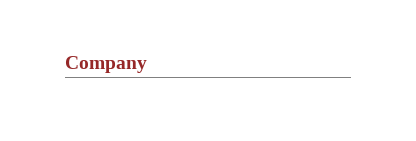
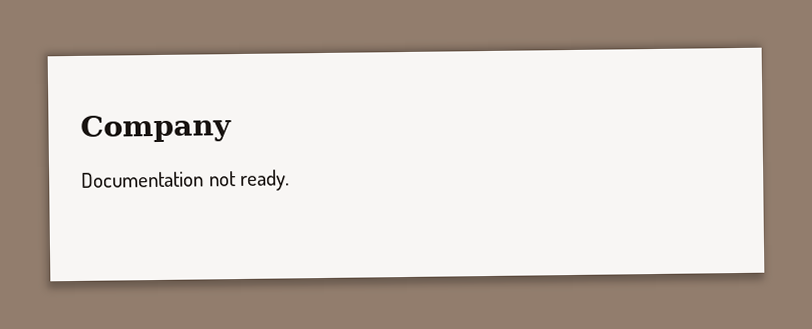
+ Documentation not ready.

